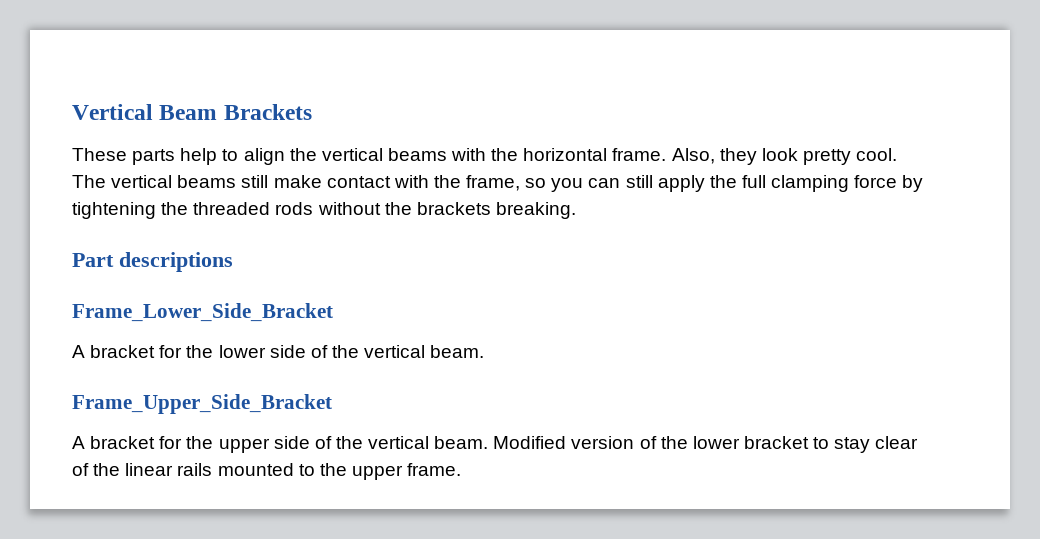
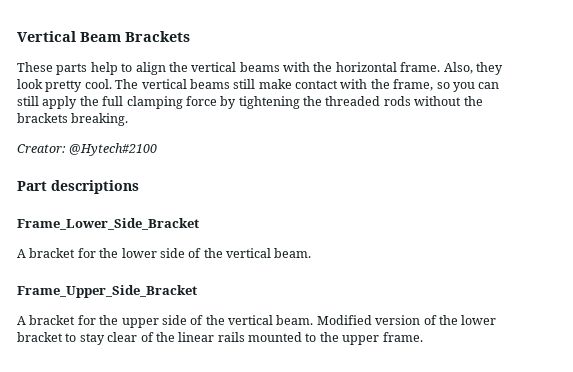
+ Creator: @Hytech#2100

